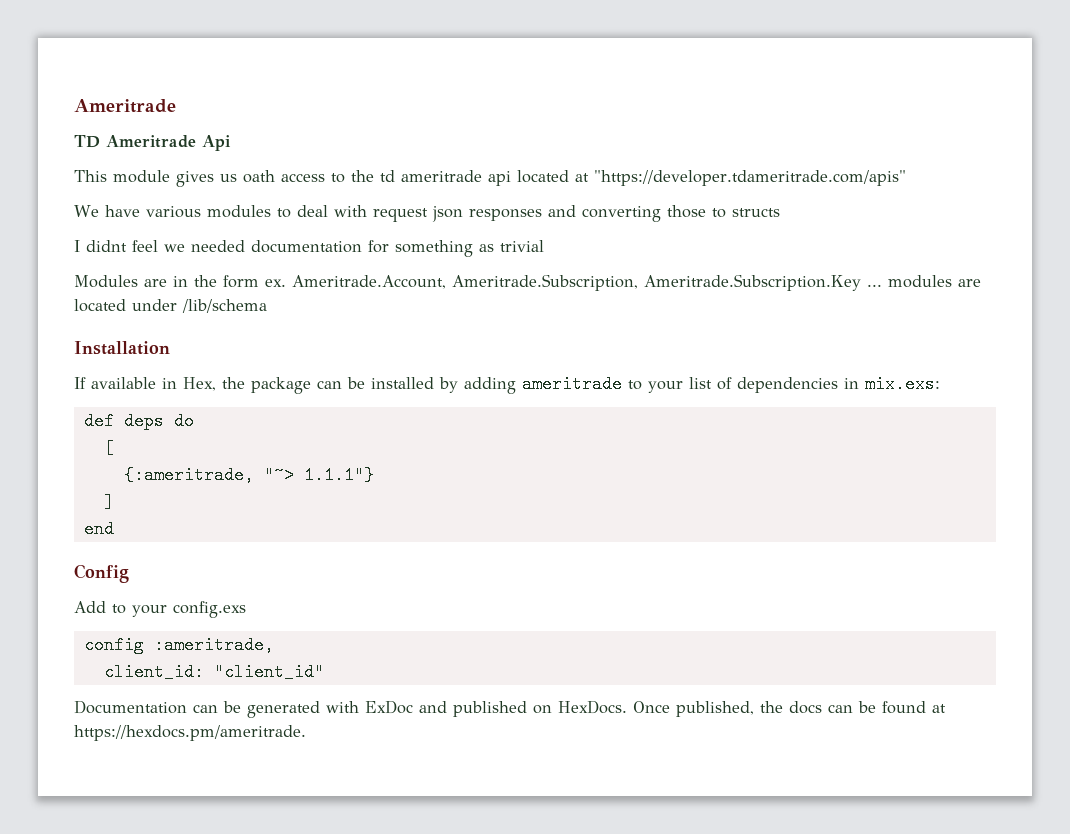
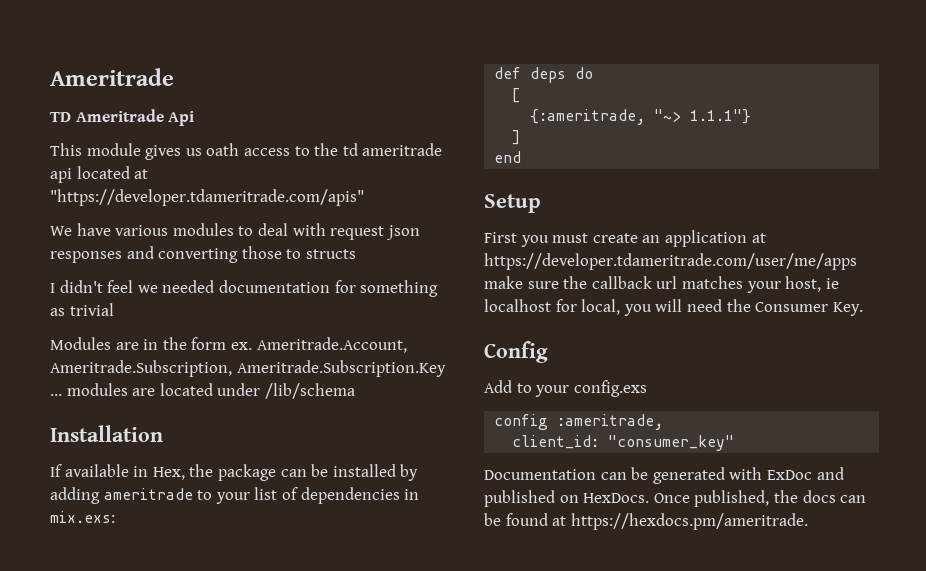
- I didnt feel we needed documentation for something as trivial
+ I didn't feel we needed documentation for something as trivial
+ Setup
+ First you must create an application at https://developer.tdameritrade.com/user/me/apps make sure the callback url matches your host, ie localhost for local, you will need the Consumer Key.
- client_id: "client_id"
+ client_id: "consumer_key"

